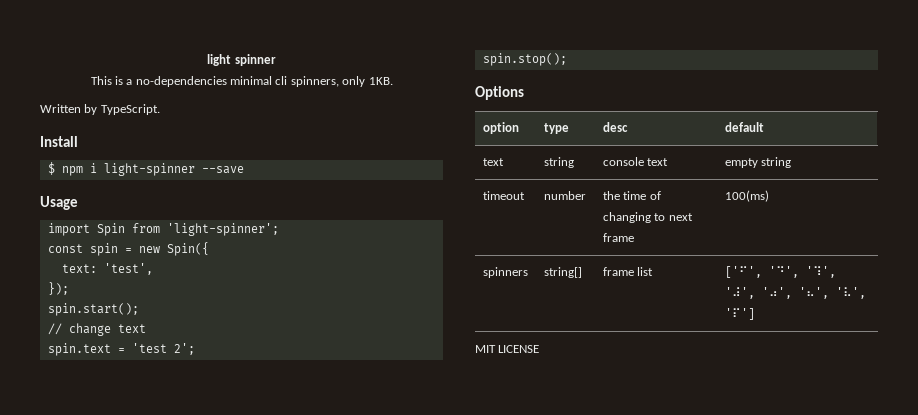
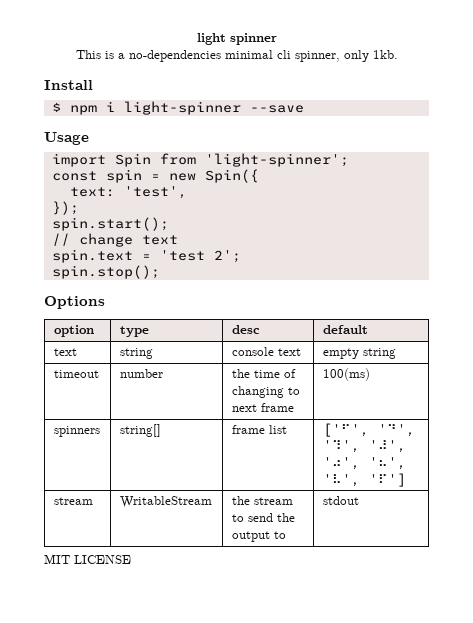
- This is a no-dependencies minimal cli spinners, only 1KB.
- Written by TypeScript.
+ This is a no-dependencies minimal cli spinner, only 1kb.
+ stream | WritableStream | the stream to send the output to | stdout

